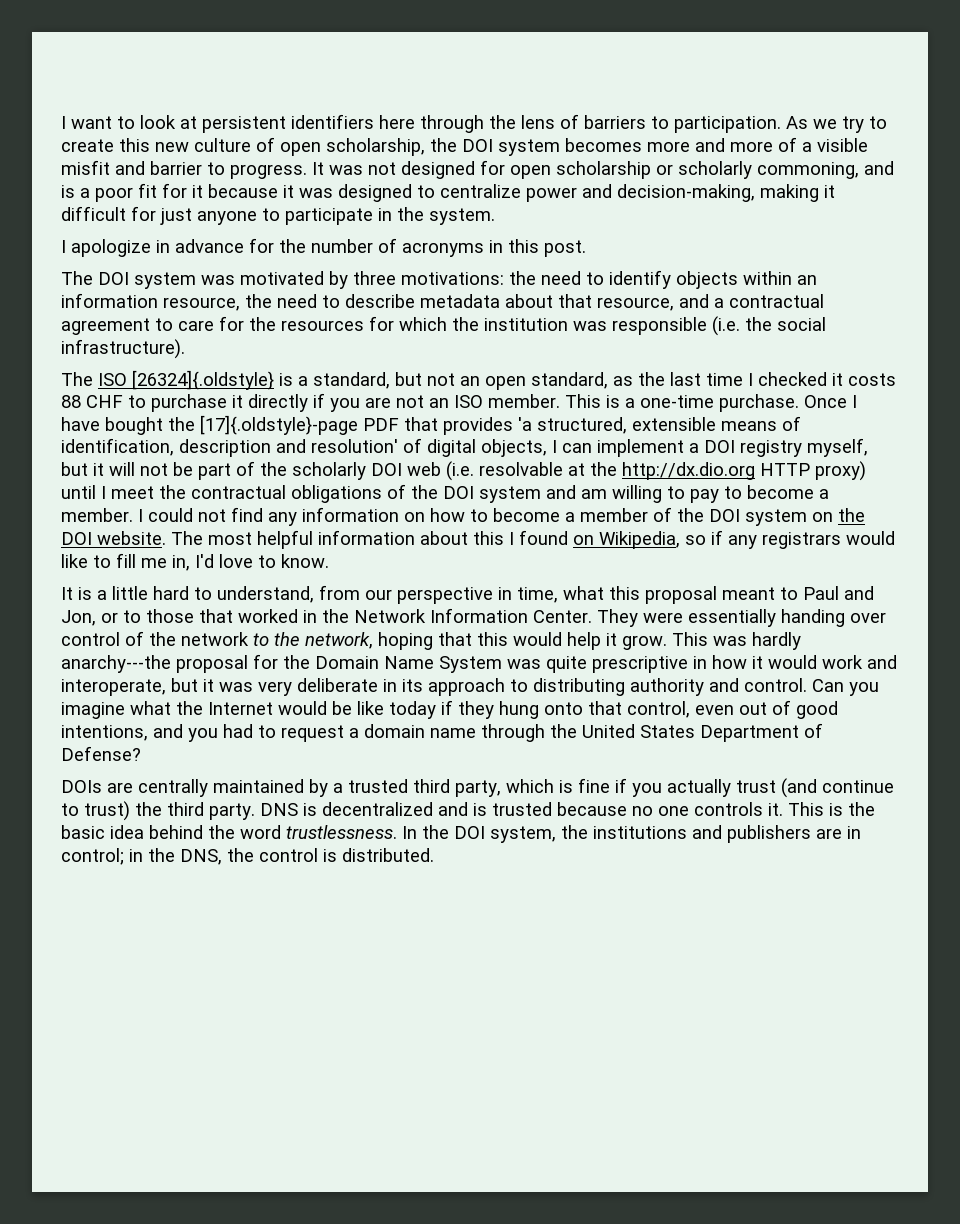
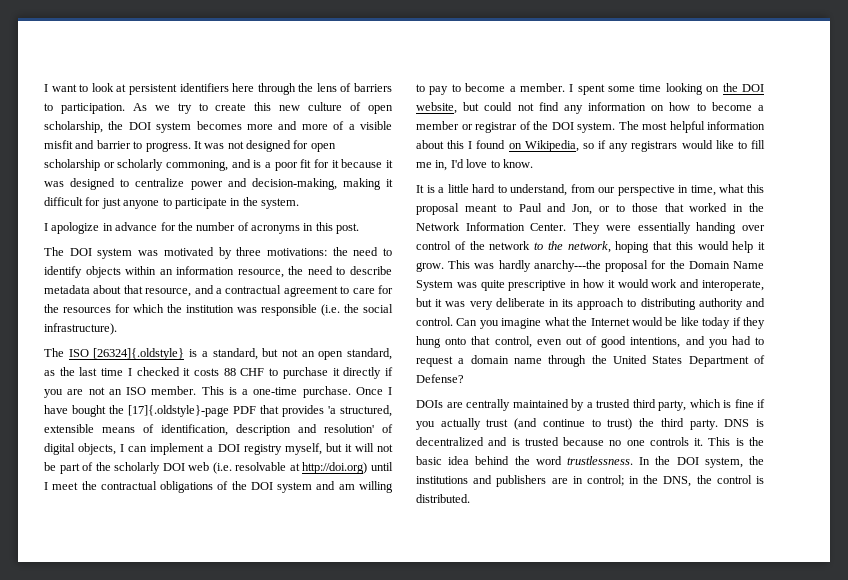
- Once I have bought the [17]{.oldstyle}-page PDF that provides 'a structured, extensible means of identification, description and resolution' of digital objects, I can implement a DOI registry myself, but it will not be part of the scholarly DOI web (i.e. resolvable at the http://dx.dio.org HTTP proxy) until I meet the contractual obligations of the DOI system and am willing to pay to become a member.
+ Once I have bought the [17]{.oldstyle}-page PDF that provides 'a structured, extensible means of identification, description and resolution' of digital objects, I can implement a DOI registry myself, but it will not be part of the scholarly DOI web (i.e. resolvable at http://doi.org) until I meet the contractual obligations of the DOI system and am willing to pay to become a member.
- I could not find any information on how to become a member of the DOI system on the DOI website.
+ I spent some time looking on the DOI website, but could not find any information on how to become a member or registrar of the DOI system.

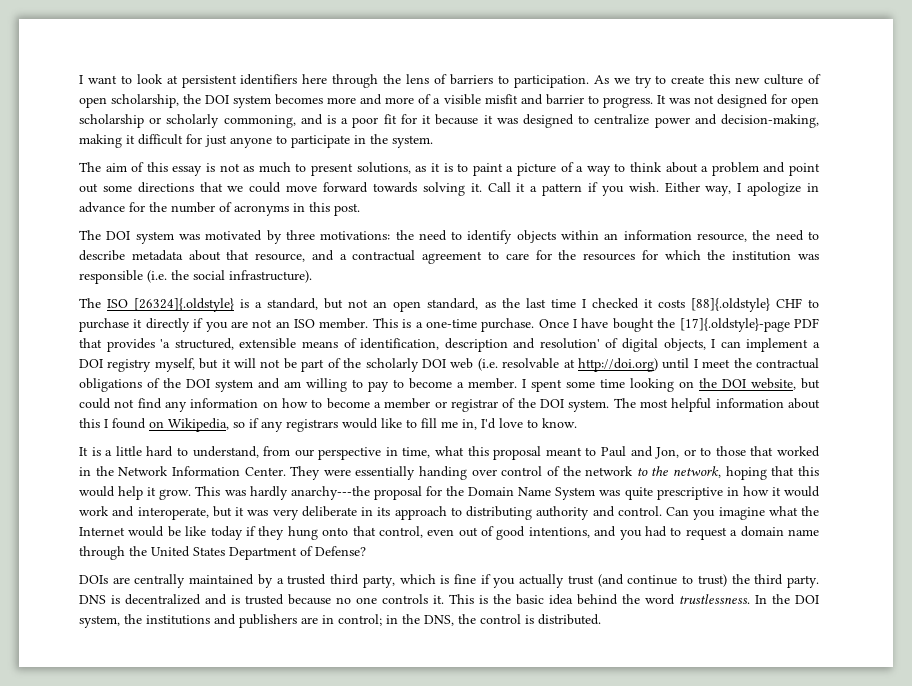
- I apologize in advance for the number of acronyms in this post.
+ The aim of this essay is not as much to present solutions, as it is to paint a picture of a way to think about a problem and point out some directions that we could move forward towards solving it. Call it a pattern if you wish. Either way, I apologize in advance for the number of acronyms in this post.
- The ISO [26324]{.oldstyle} is a standard, but not an open standard, as the last time I checked it costs 88 CHF to purchase it directly if you are not an ISO member.
+ The ISO [26324]{.oldstyle} is a standard, but not an open standard, as the last time I checked it costs [88]{.oldstyle} CHF to purchase it directly if you are not an ISO member.

